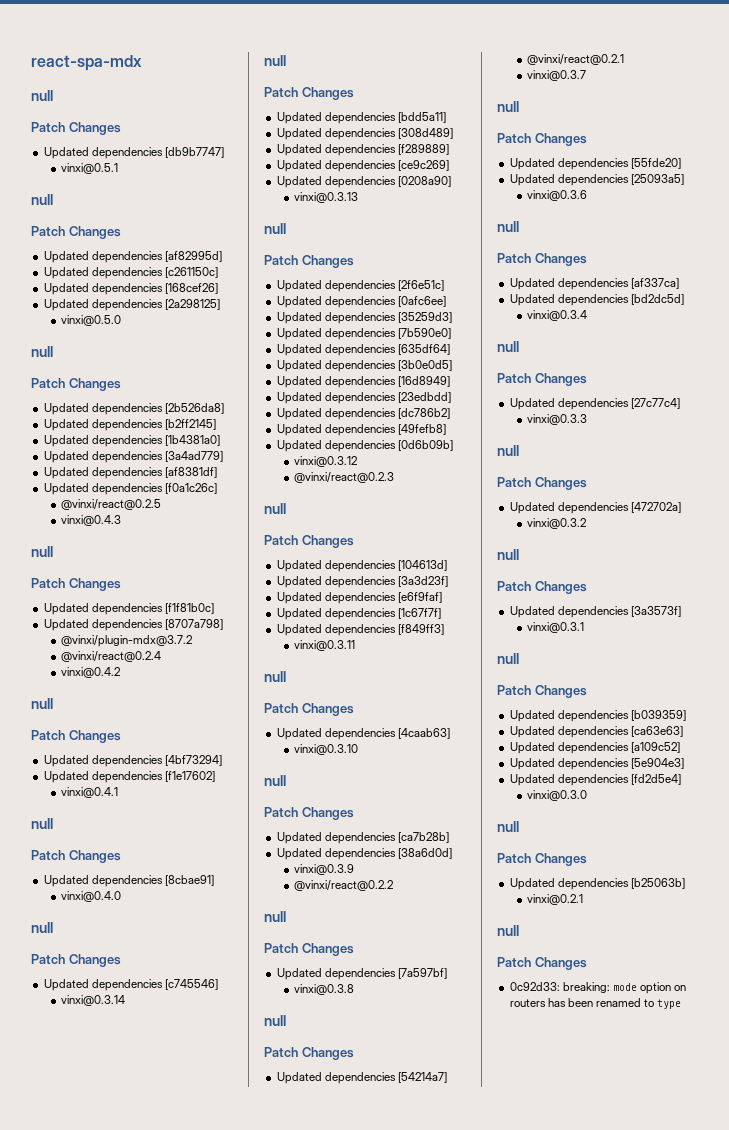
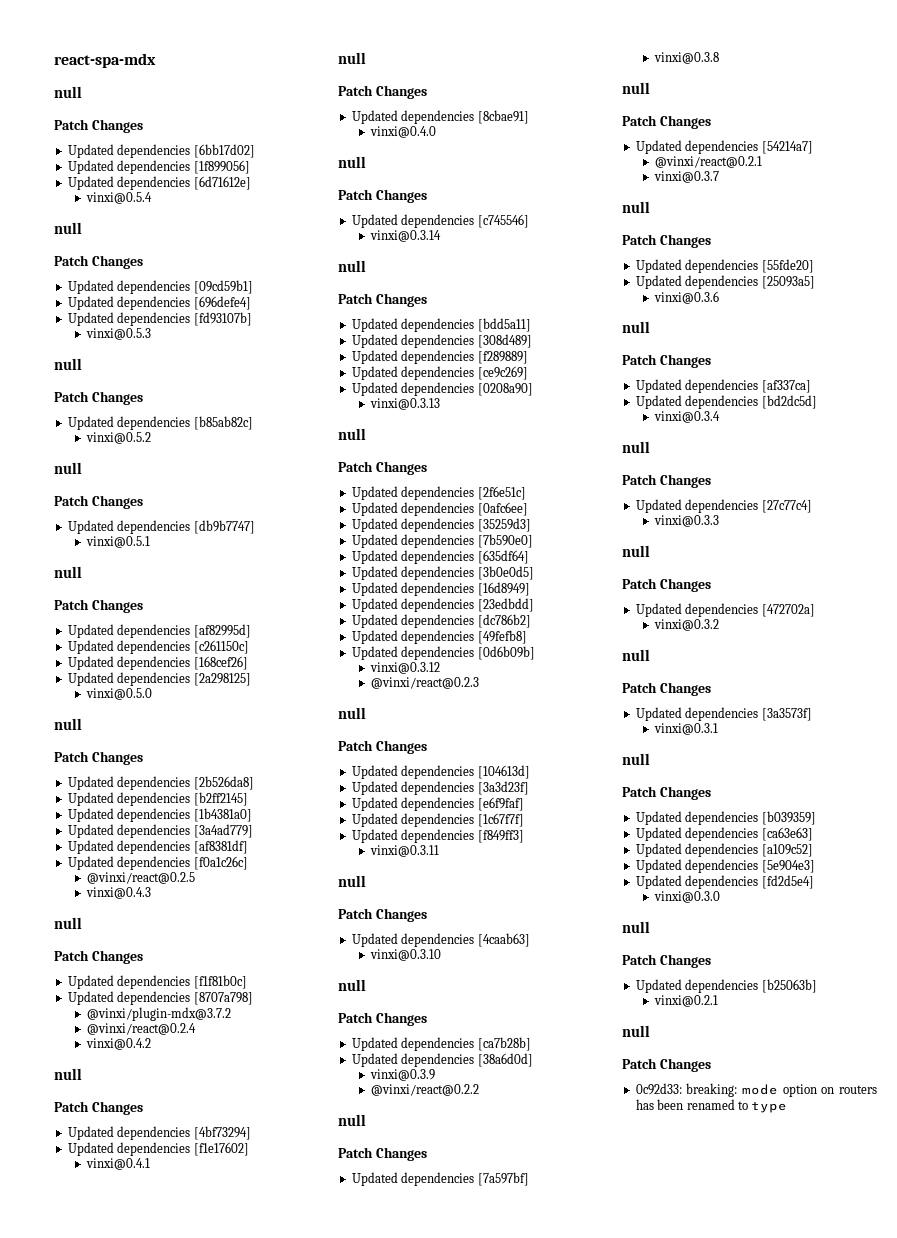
+ Updated dependencies [6bb17d02]
+ Updated dependencies [1f899056]
+ Updated dependencies [6d71612e]
+ vinxi@0.5.4
+ null
+ Patch Changes
+ Updated dependencies [09cd59b1]
+ Updated dependencies [696defe4]
+ Updated dependencies [fd93107b]
+ vinxi@0.5.3
+ null
+ Patch Changes
+ Updated dependencies [b85ab82c]
+ vinxi@0.5.2
+ null
+ Patch Changes

